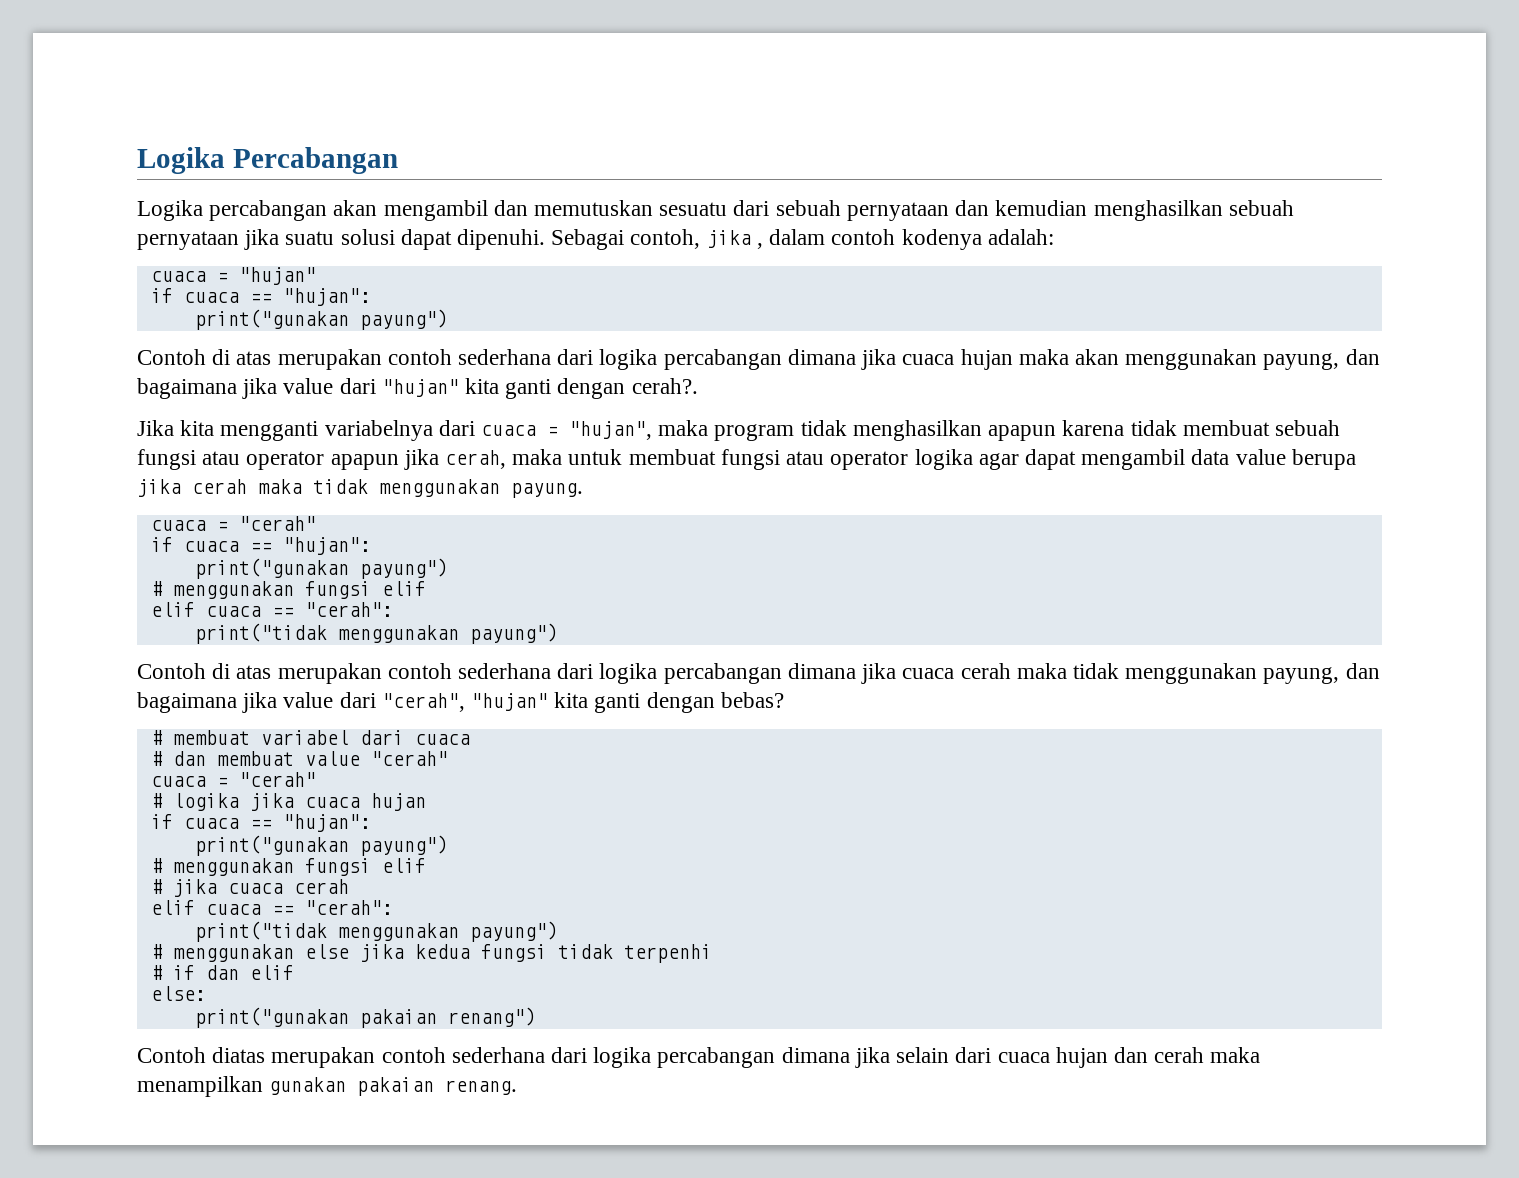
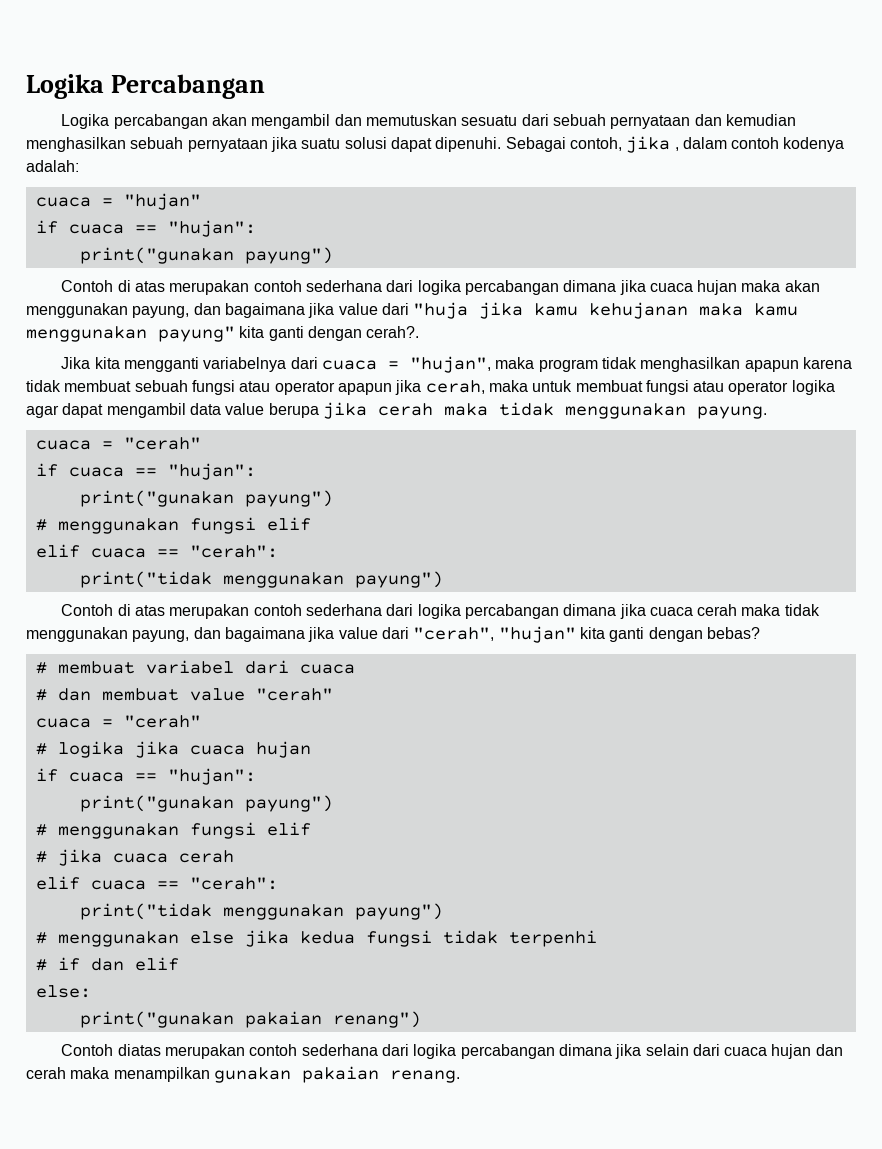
- Contoh di atas merupakan contoh sederhana dari logika percabangan dimana jika cuaca hujan maka akan menggunakan payung, dan bagaimana jika value dari "hujan" kita ganti dengan cerah?.
+ Contoh di atas merupakan contoh sederhana dari logika percabangan dimana jika cuaca hujan maka akan menggunakan payung, dan bagaimana jika value dari "huja jika kamu kehujanan maka kamu menggunakan payung" kita ganti dengan cerah?.

